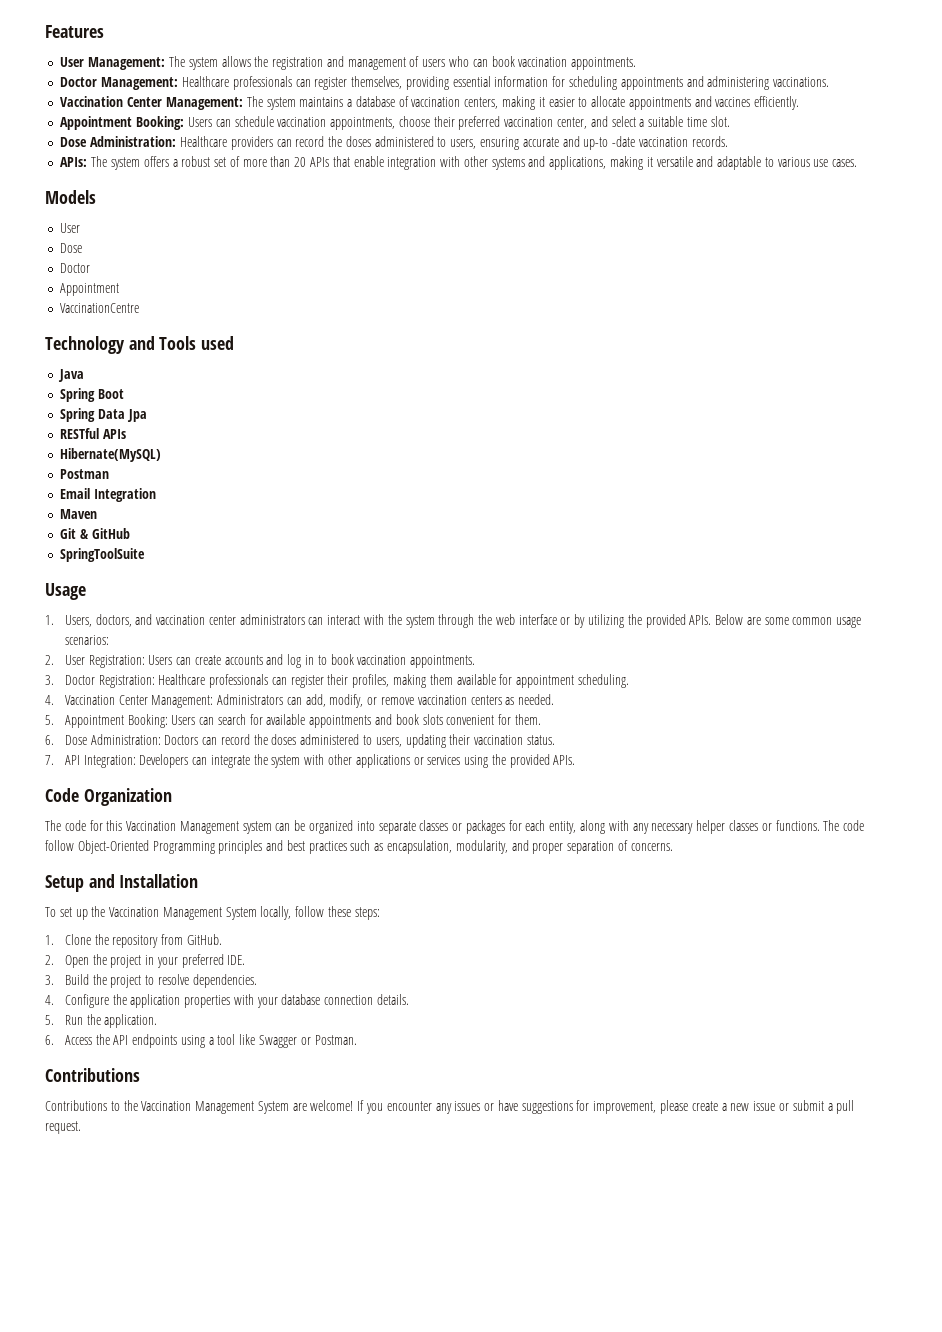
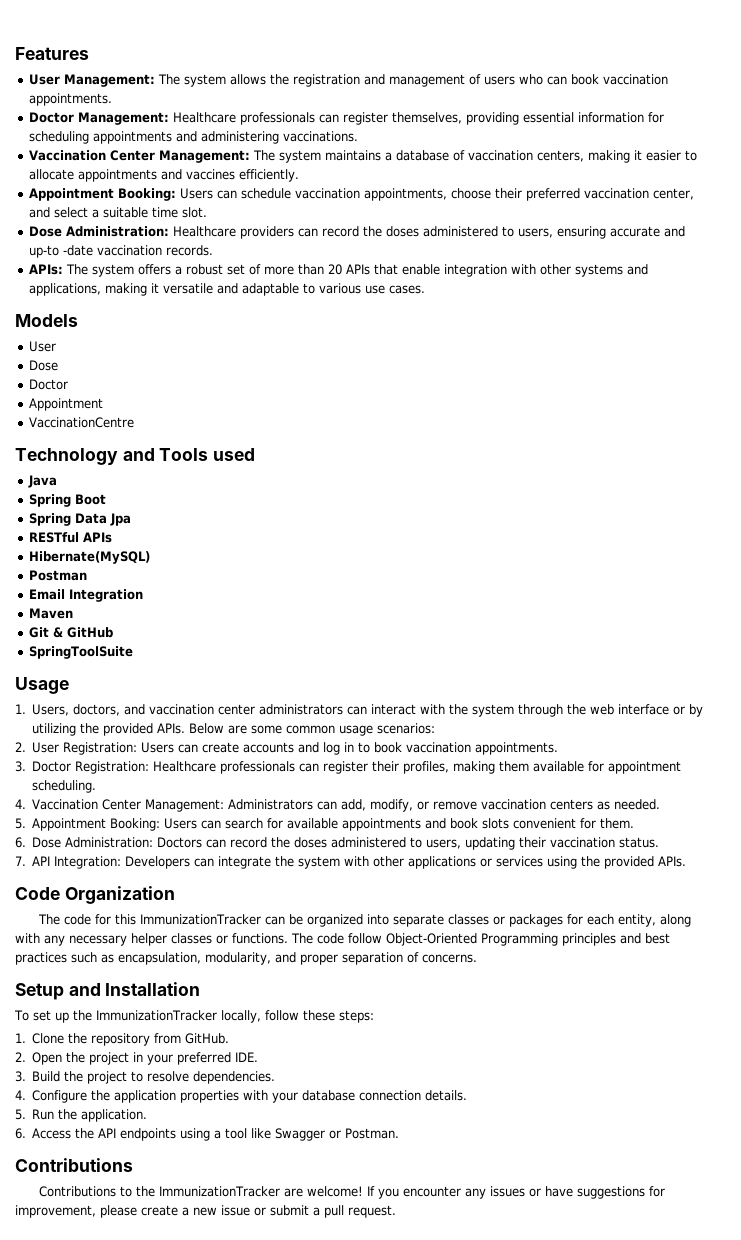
- The code for this Vaccination Management system can be organized into separate classes or packages for each entity, along with any necessary helper classes or functions.
+ The code for this ImmunizationTracker can be organized into separate classes or packages for each entity, along with any necessary helper classes or functions.
- To set up the Vaccination Management System locally, follow these steps:
+ To set up the ImmunizationTracker locally, follow these steps:
- Contributions to the Vaccination Management System are welcome!
+ Contributions to the ImmunizationTracker are welcome!

